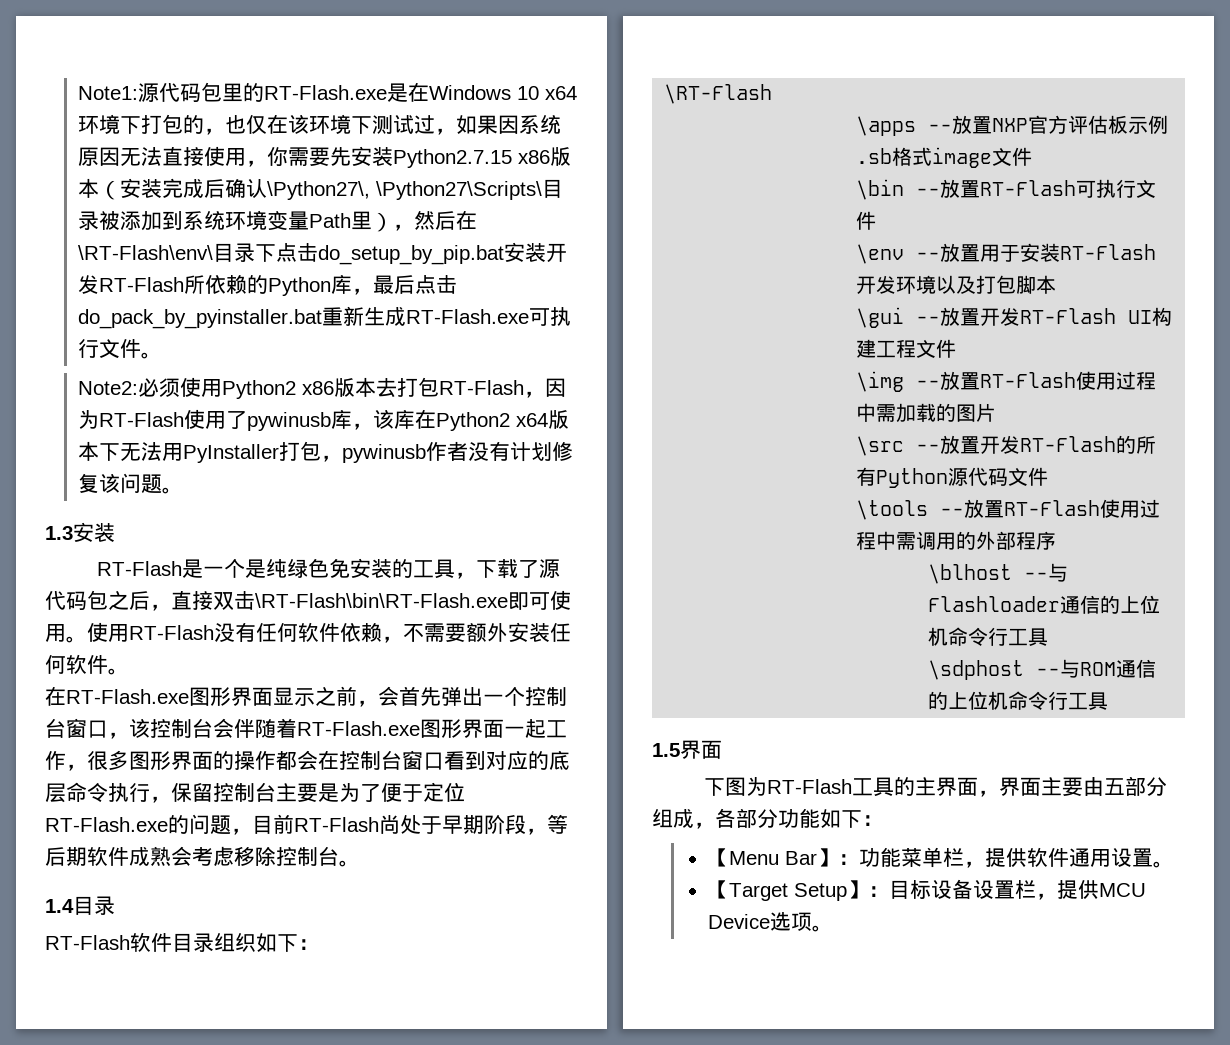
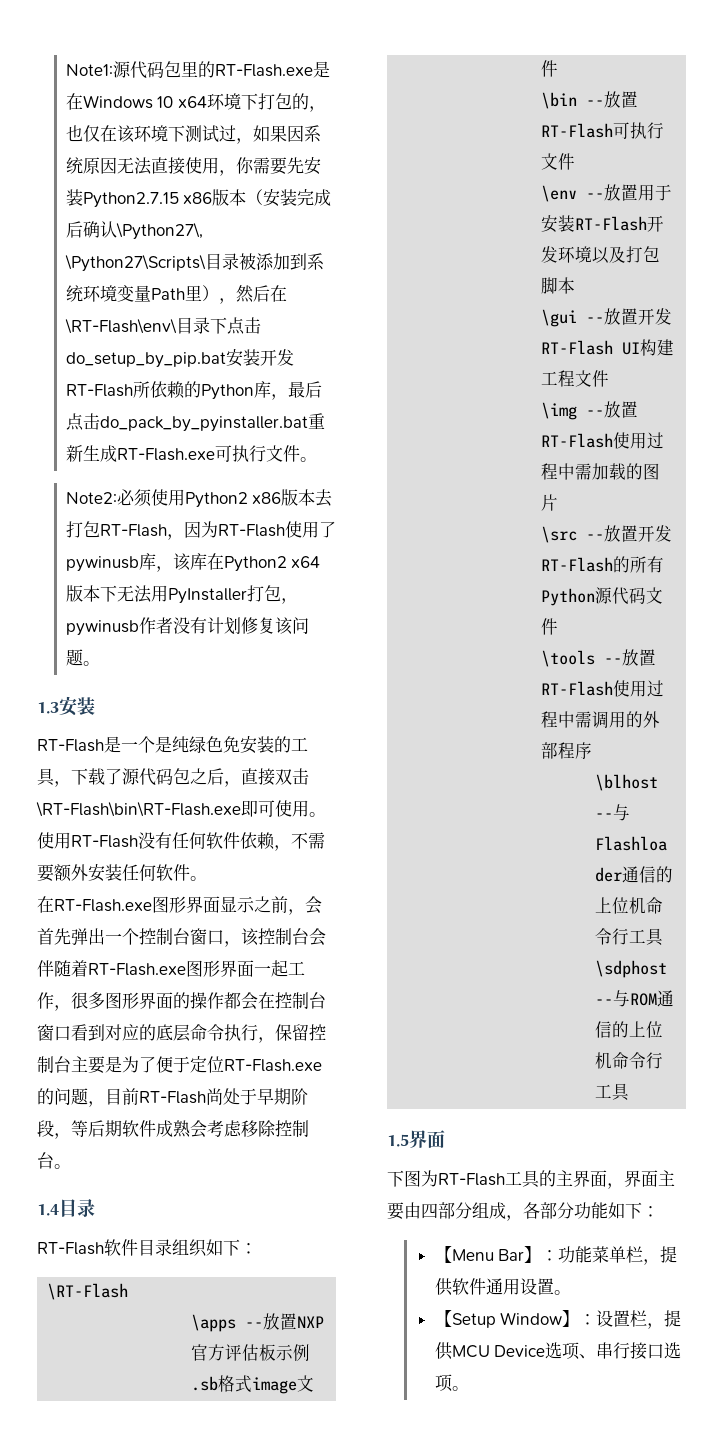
- 下图为RT-Flash工具的主界面，界面主要由五部分组成，各部分功能如下：
+ 下图为RT-Flash工具的主界面，界面主要由四部分组成，各部分功能如下：
- 【Target Setup】：目标设备设置栏，提供MCU Device选项。
+ 【Setup Window】：设置栏，提供MCU Device选项、串行接口选项。

